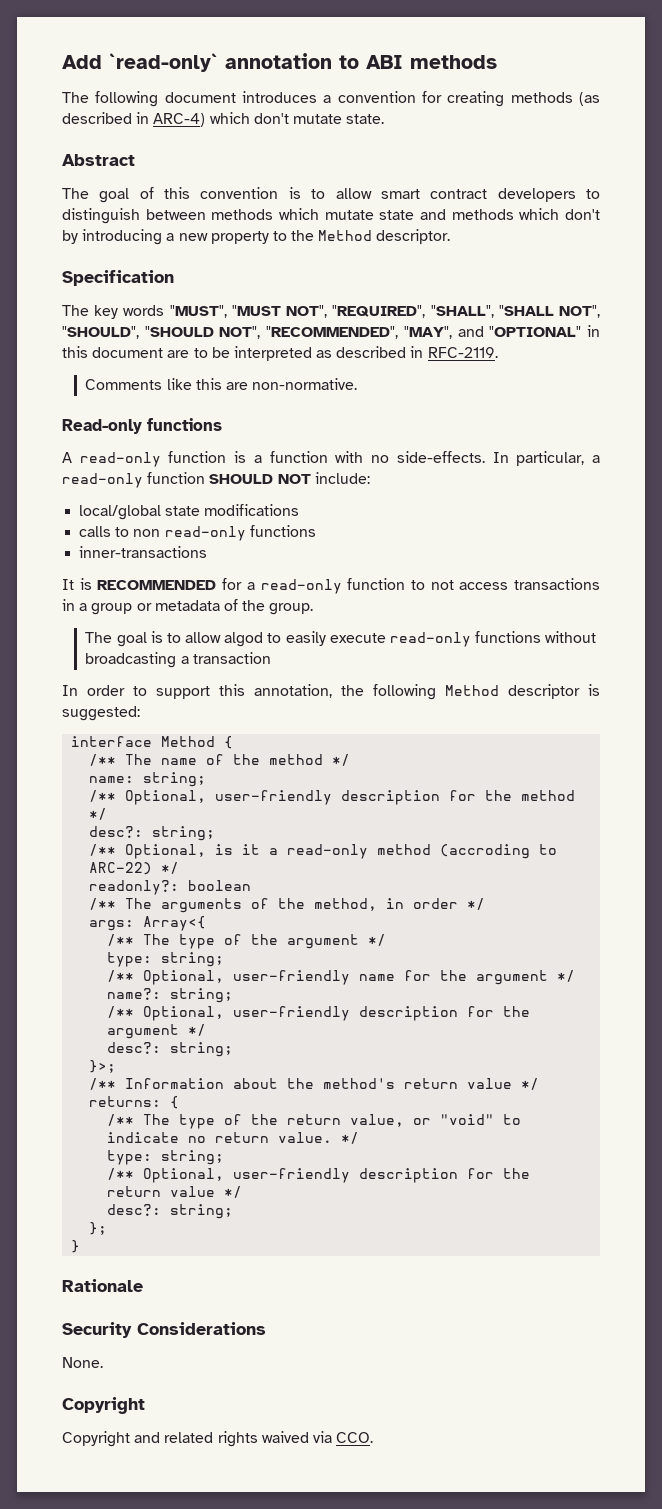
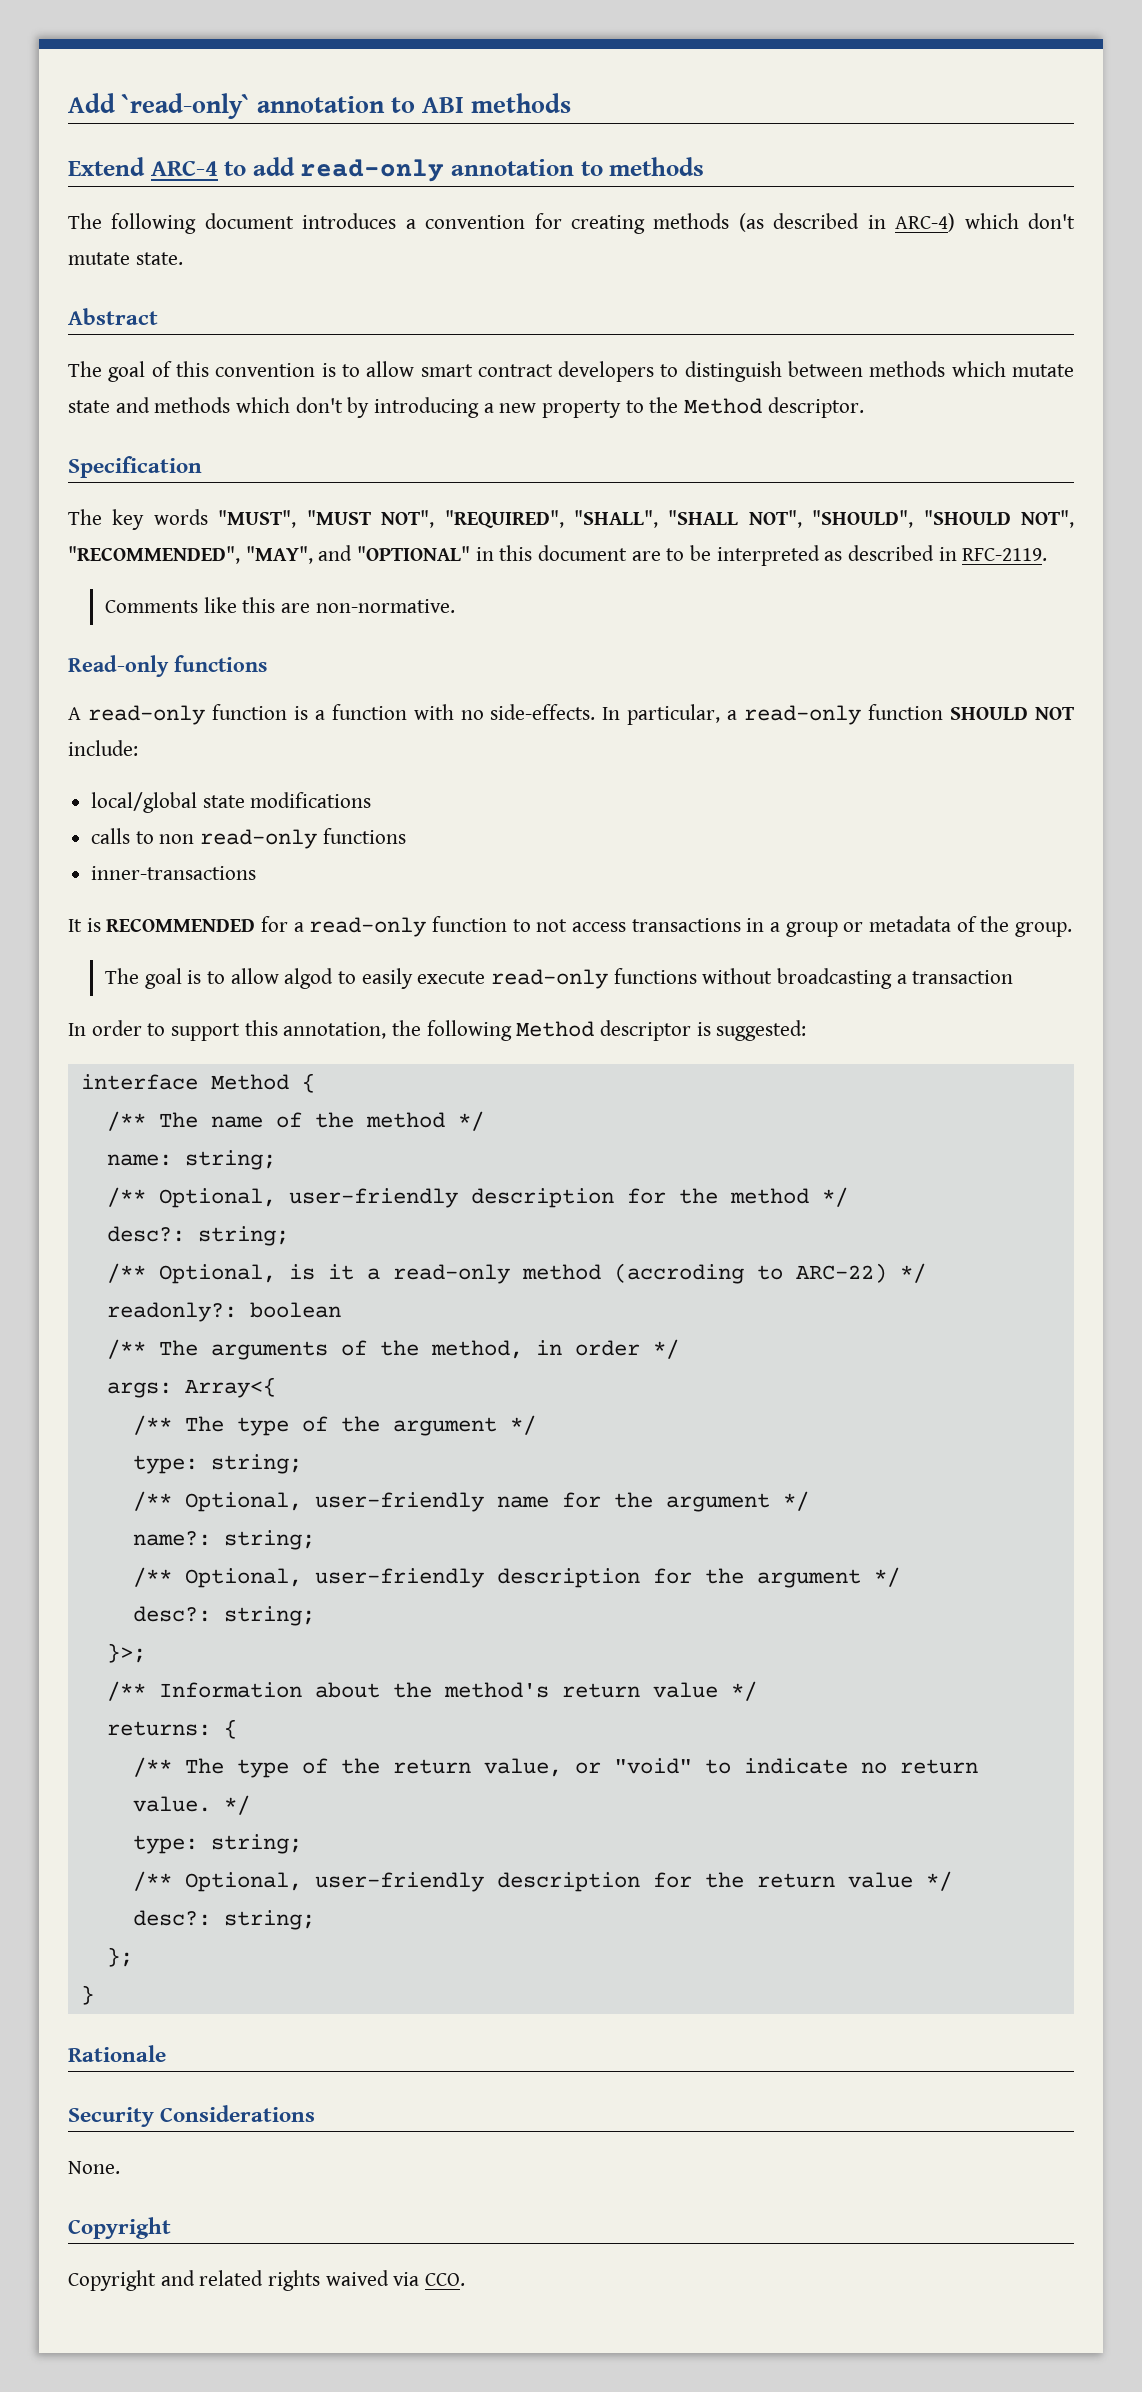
+ Extend ARC-4 to add read-only annotation to methods

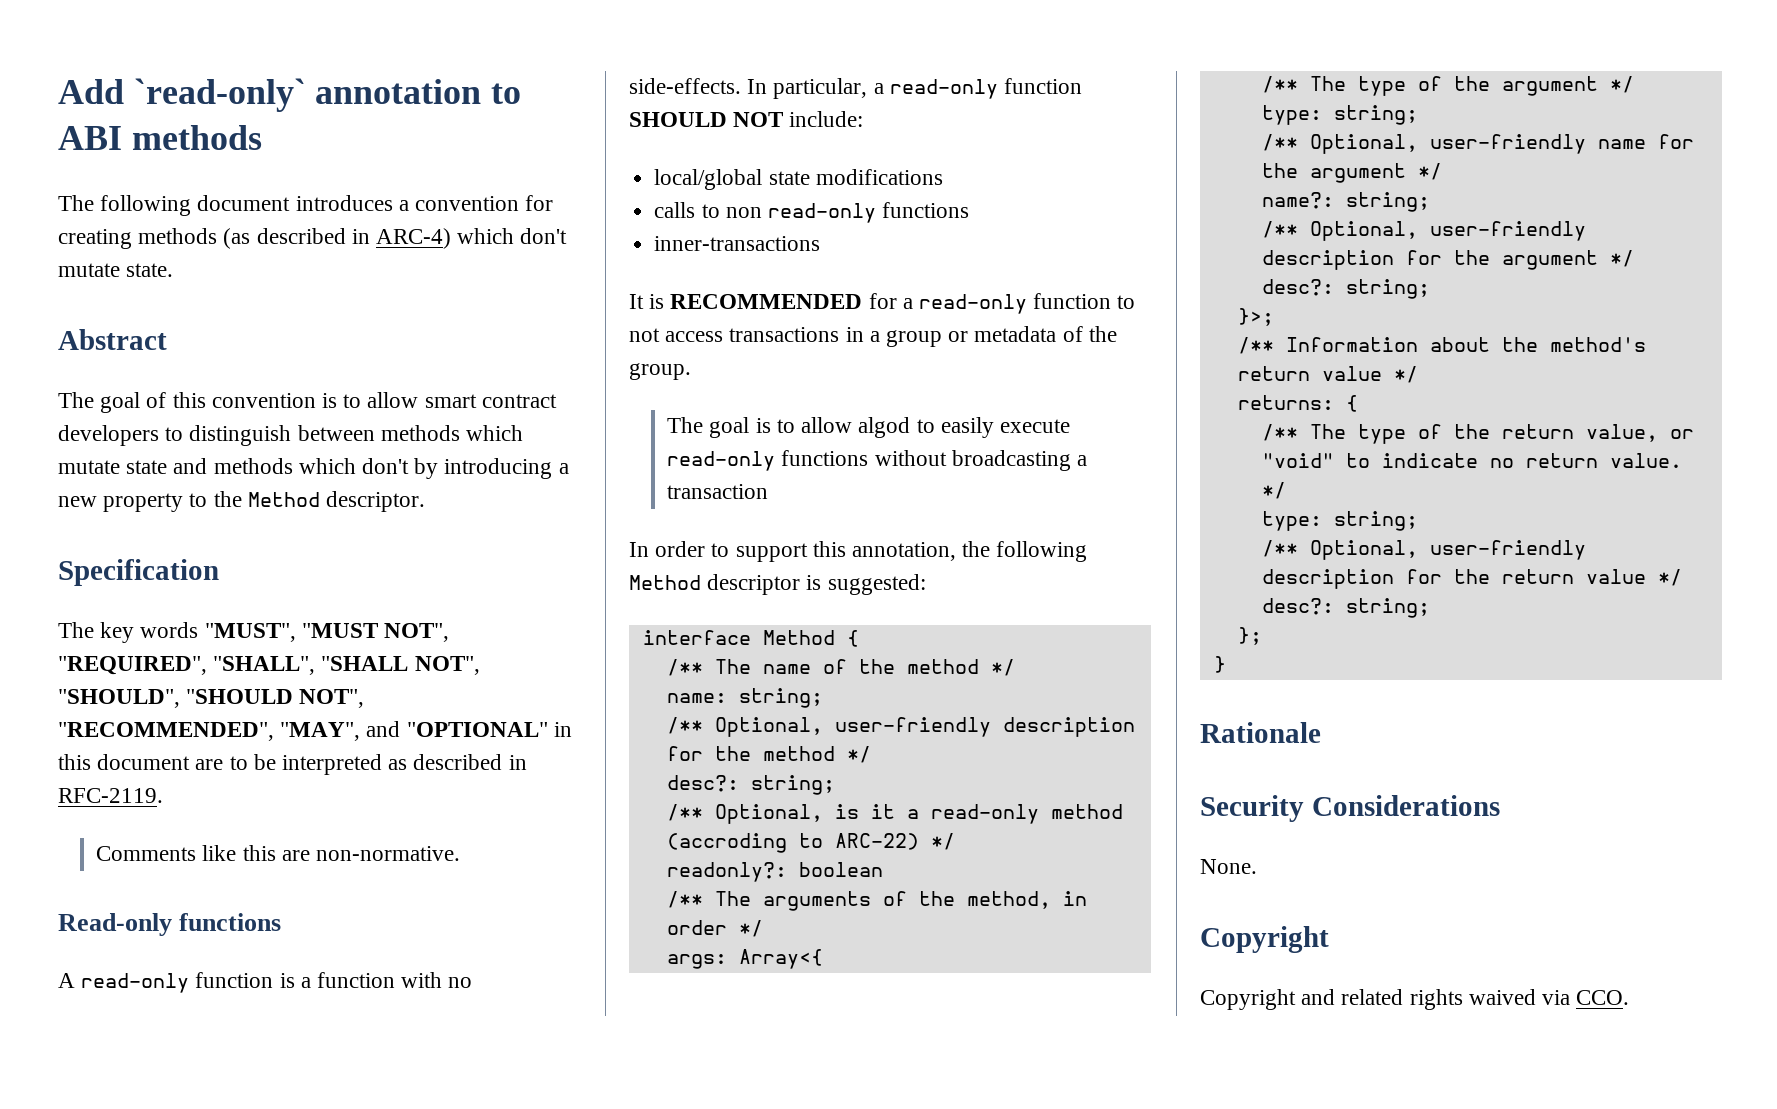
- Extend ARC-4 to add read-only annotation to methods

